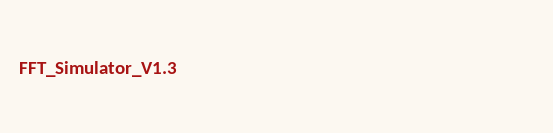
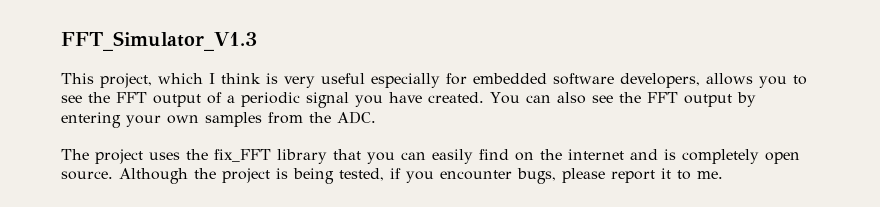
+ This project, which I think is very useful especially for embedded software developers, allows you to see the FFT output of a periodic signal you have created. You can also see the FFT output by entering your own samples from the ADC.
+ The project uses the fix_FFT library that you can easily find on the internet and is completely open source. Although the project is being tested, if you encounter bugs, please report it to me.

